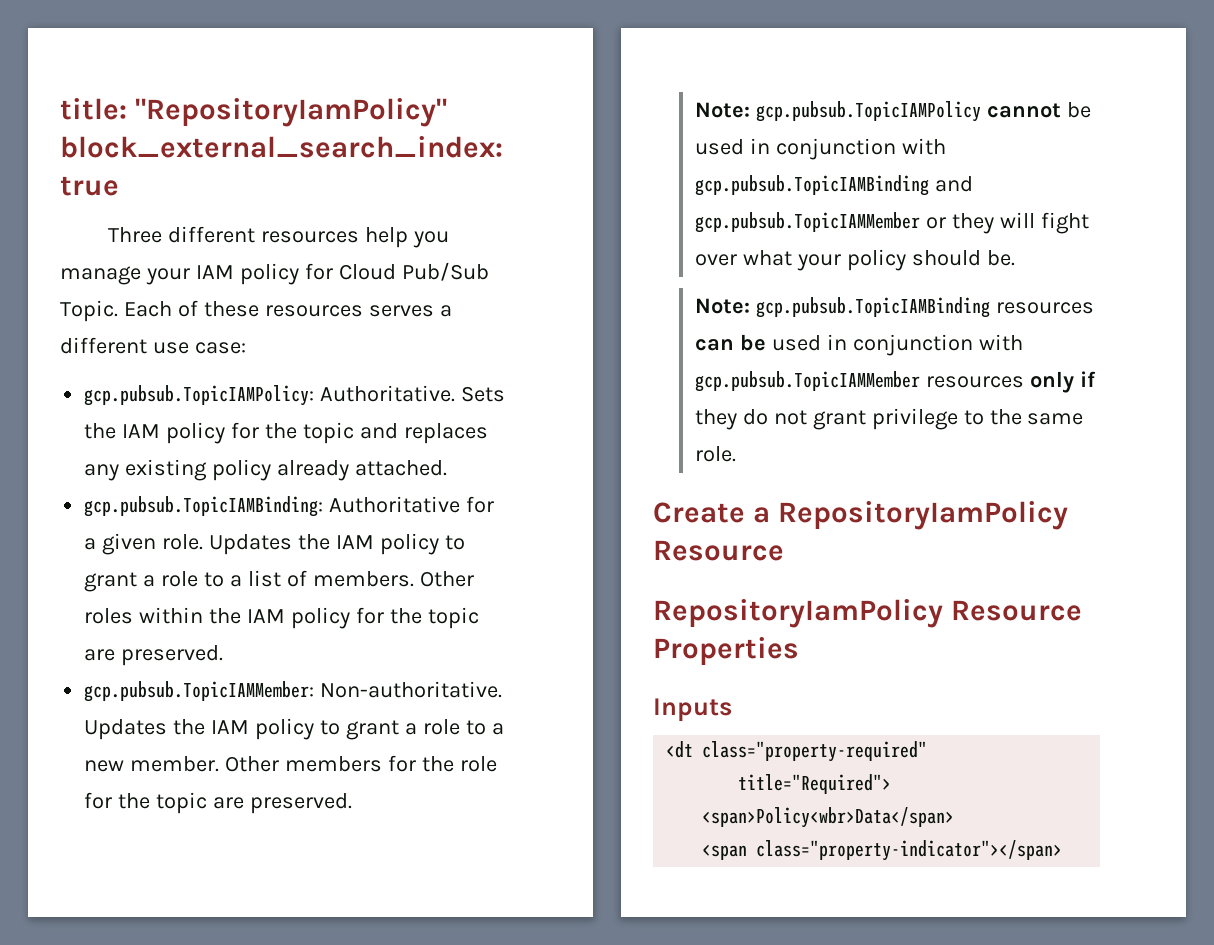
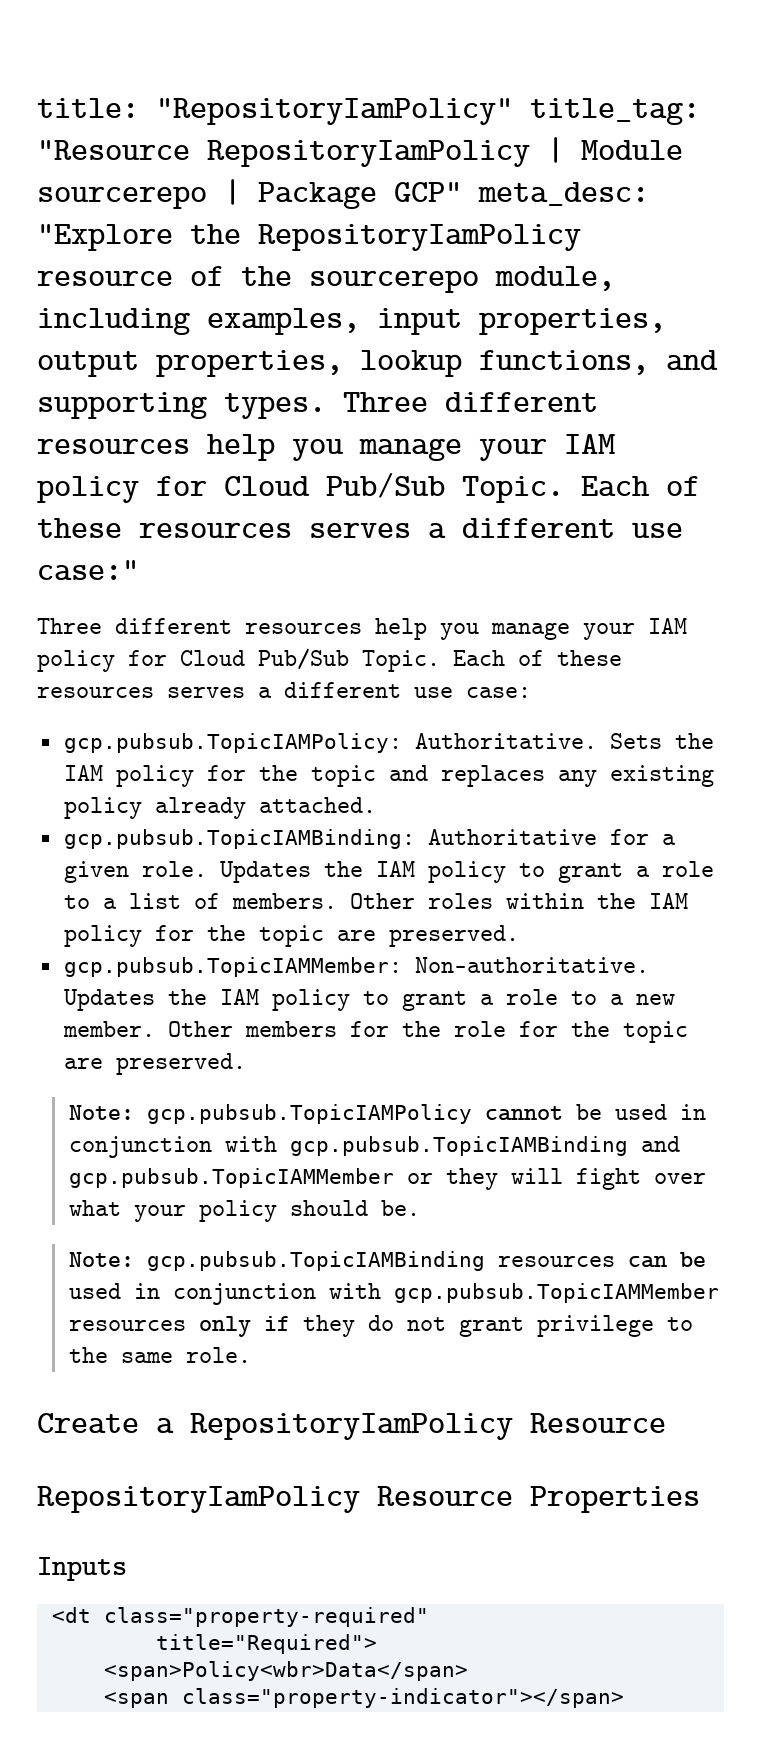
- title: "RepositoryIamPolicy" block_external_search_index: true
+ title: "RepositoryIamPolicy" title_tag: "Resource RepositoryIamPolicy | Module sourcerepo | Package GCP" meta_desc: "Explore the RepositoryIamPolicy resource of the sourcerepo module, including examples, input properties, output properties, lookup functions, and supporting types. Three different resources help you manage your IAM policy for Cloud Pub/Sub Topic. Each of these resources serves a different use case:"

